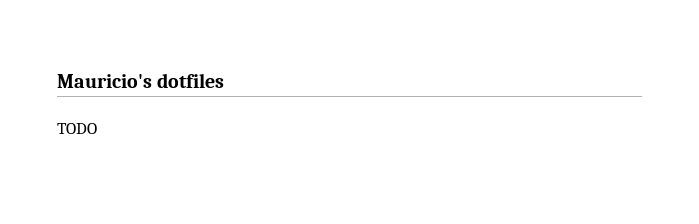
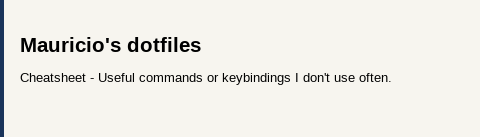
- TODO
+ Cheatsheet - Useful commands or keybindings I don't use often.

